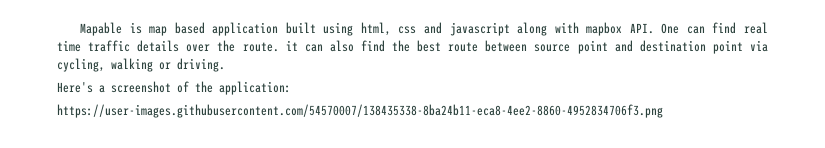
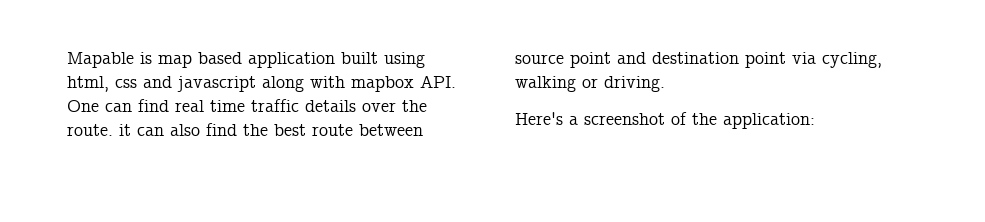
- https://user-images.githubusercontent.com/54570007/138435338-8ba24b11-eca8-4ee2-8860-4952834706f3.png

